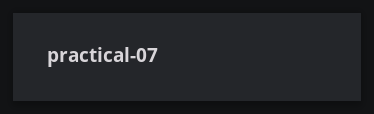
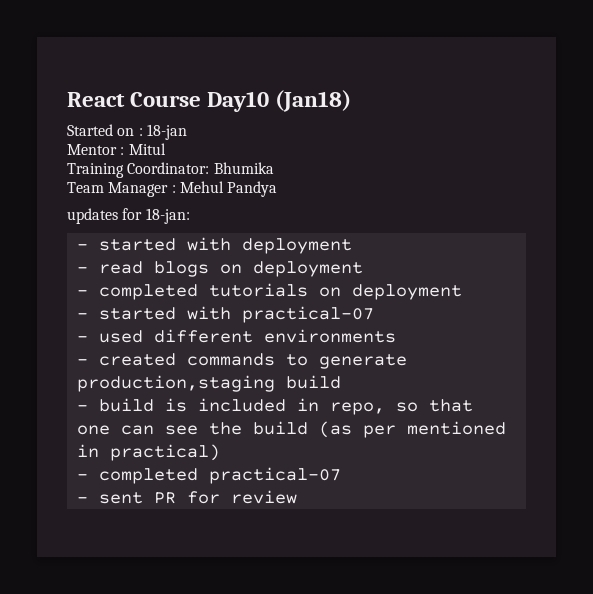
- practical-07
+ React Course Day10 (Jan18)
+ Started on : 18-jan
+ Mentor : Mitul
+ Training Coordinator: Bhumika
+ Team Manager : Mehul Pandya
+ updates for 18-jan:
+ - started with deployment
+ - read blogs on deployment
+ - completed tutorials on deployment
+ - started with practical-07
+ - used different environments
+ - created commands to generate production,staging build
+ - build is included in repo, so that one can see the build (as per mentioned in practical)
+ - completed practical-07
+ - sent PR for review

